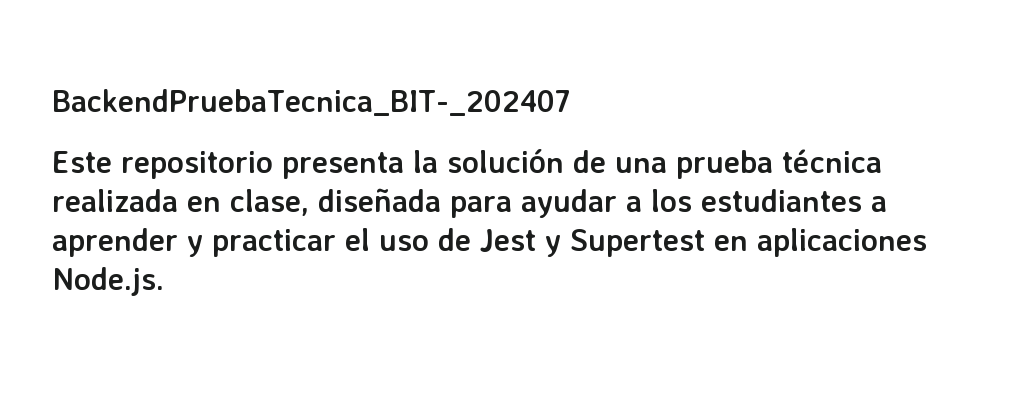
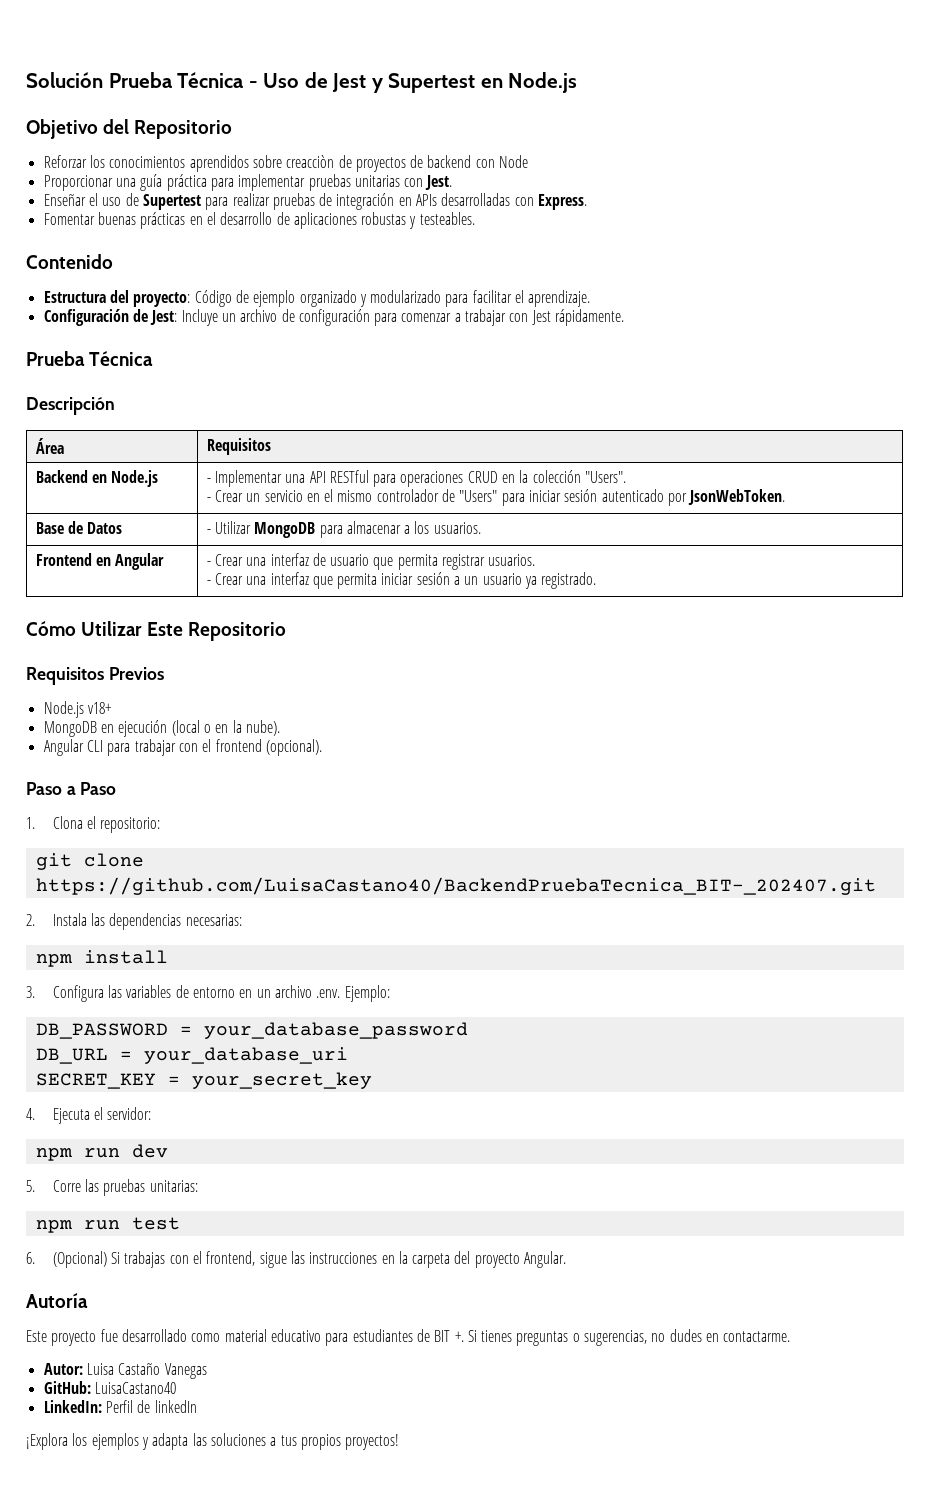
- BackendPruebaTecnica_BIT-_202407
- Este repositorio presenta la solución de una prueba técnica realizada en clase, diseñada para ayudar a los estudiantes a aprender y practicar el uso de Jest y Supertest en aplicaciones Node.js.
+ Solución Prueba Técnica - Uso de Jest y Supertest en Node.js
+ Objetivo del Repositorio
+ Reforzar los conocimientos aprendidos sobre creacciòn de proyectos de backend con Node
+ Proporcionar una guía práctica para implementar pruebas unitarias con Jest.
+ Enseñar el uso de Supertest para realizar pruebas de integración en APIs desarrolladas con Express.
+ Fomentar buenas prácticas en el desarrollo de aplicaciones robustas y testeables.
+ Contenido
+ Estructura del proyecto: Código de ejemplo organizado y modularizado para facilitar el aprendizaje.
+ Configuración de Jest: Incluye un archivo de configuración para comenzar a trabajar con Jest rápidamente.
+ Prueba Técnica
+ Descripción
+ Área | Requisitos
+ Backend en Node.js | - Implementar una API RESTful para operaciones CRUD en la colección "Users".
+ - Crear un servicio en el mismo controlador de "Users" para iniciar sesión autenticado por JsonWebToken.
+ Base de Datos | - Utilizar MongoDB para almacenar a los usuarios.
+ Frontend en Angular | - Crear una interfaz de usuario que permita registrar usuarios.
+ - Crear una interfaz que permita iniciar sesión a un usuario ya registrado.
+ Cómo Utilizar Este Repositorio
+ Requisitos Previos
+ Node.js v18+
+ MongoDB en ejecución (local o en la nube).
+ Angular CLI para trabajar con el frontend (opcional).
+ Paso a Paso
+ 1. Clona el repositorio:
+ git clone https://github.com/LuisaCastano40/BackendPruebaTecnica_BIT-_202407.git
+ 2. Instala las dependencias necesarias:
+ npm install
+ 3. Configura las variables de entorno en un archivo .env. Ejemplo:
+ DB_PASSWORD = your_database_password
+ DB_URL = your_database_uri
+ SECRET_KEY = your_secret_key
+ 4. Ejecuta el servidor:
+ npm run dev
+ 5. Corre las pruebas unitarias:
+ npm run test
+ 6. (Opcional) Si trabajas con el frontend, sigue las instrucciones en la carpeta del proyecto Angular.
+ Autoría
+ Este proyecto fue desarrollado como material educativo para estudiantes de BIT +. Si tienes preguntas o sugerencias, no dudes en contactarme.
+ Autor: Luisa Castaño Vanegas
+ GitHub: LuisaCastano40
+ LinkedIn: Perfil de linkedIn
+ ¡Explora los ejemplos y adapta las soluciones a tus propios proyectos!

